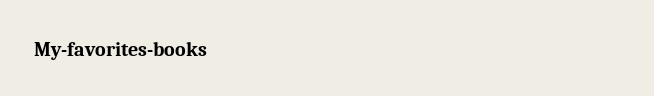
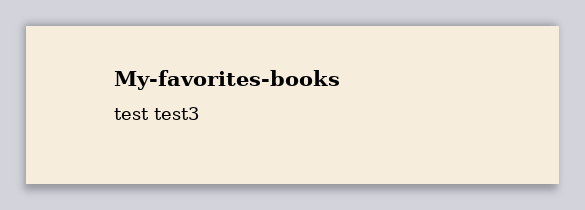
+ test test3

